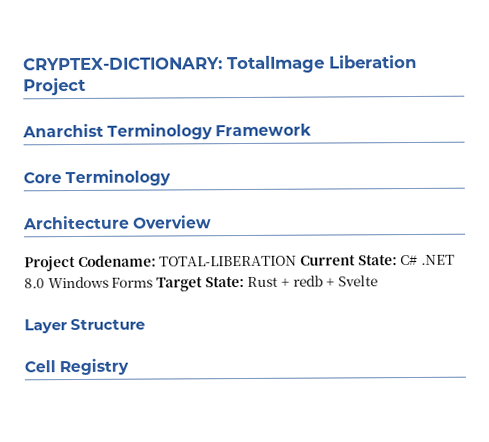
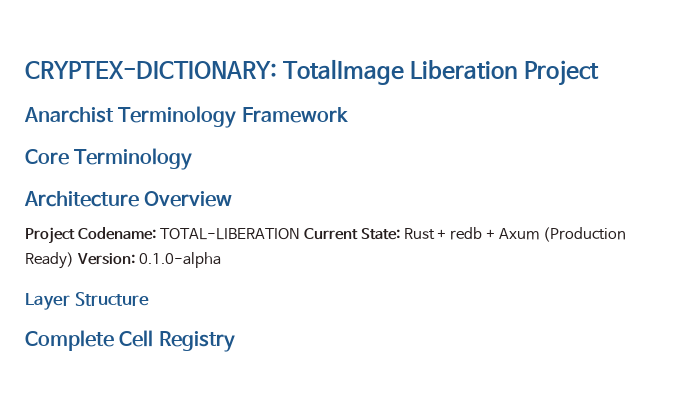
- Project Codename: TOTAL-LIBERATION Current State: C# .NET 8.0 Windows Forms Target State: Rust + redb + Svelte
+ Project Codename: TOTAL-LIBERATION Current State: Rust + redb + Axum (Production Ready) Version: 0.1.0-alpha
- Cell Registry
+ Complete Cell Registry

